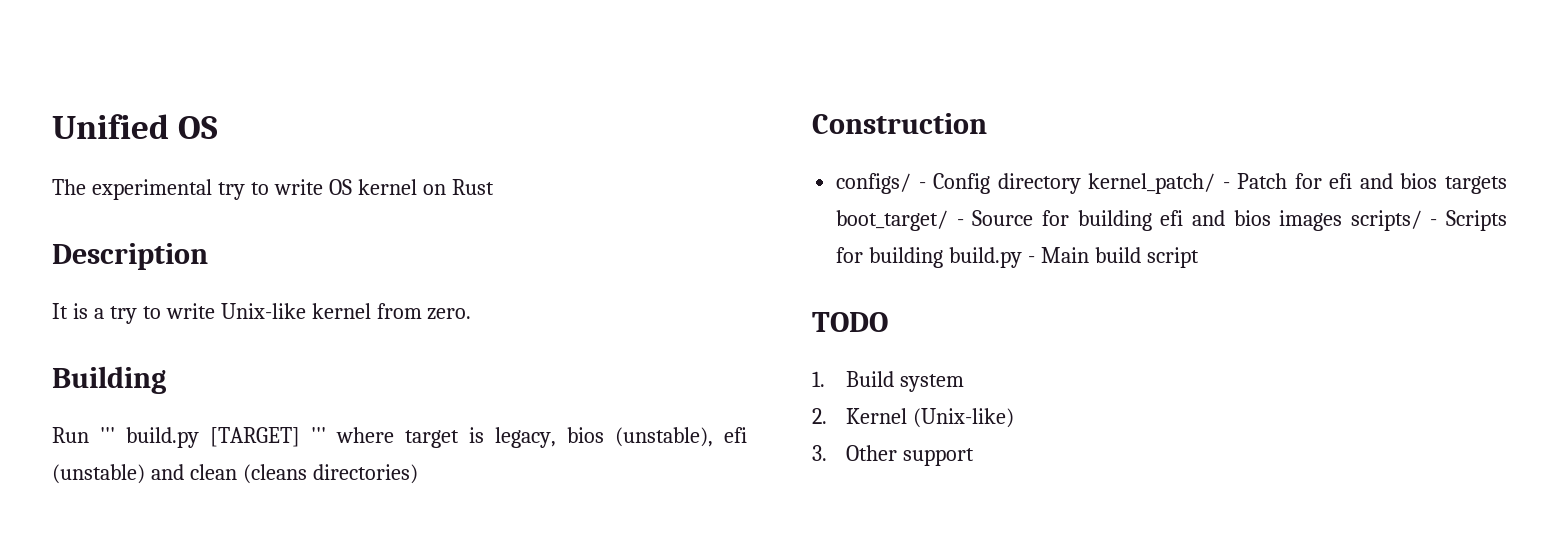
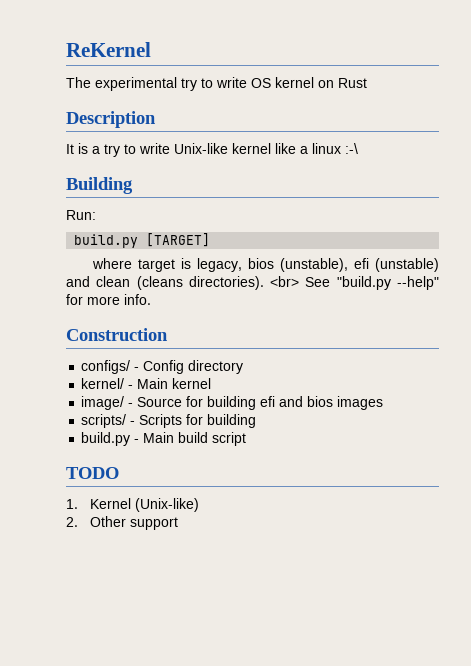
- Unified OS
+ ReKernel
- It is a try to write Unix-like kernel from zero.
+ It is a try to write Unix-like kernel like a linux :-\
- Run ''' build.py [TARGET] ''' where target is legacy, bios (unstable), efi (unstable) and clean (cleans directories)
+ Run:
+ build.py [TARGET]
+ where target is legacy, bios (unstable), efi (unstable) and clean (cleans directories). <br> See "build.py --help" for more info.
- configs/ - Config directory kernel_patch/ - Patch for efi and bios targets boot_target/ - Source for building efi and bios images scripts/ - Scripts for building build.py - Main build script
+ configs/ - Config directory
+ kernel/ - Main kernel
+ image/ - Source for building efi and bios images
+ scripts/ - Scripts for building
+ build.py - Main build script
- 1. Build system
- 2. Kernel (Unix-like)
+ 1. Kernel (Unix-like)
- 3. Other support
+ 2. Other support

